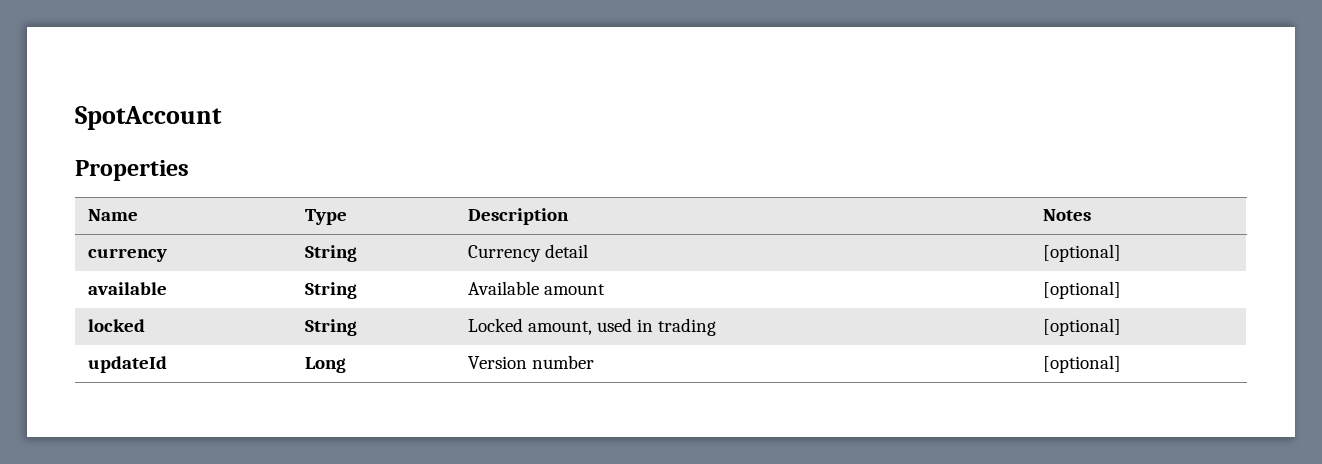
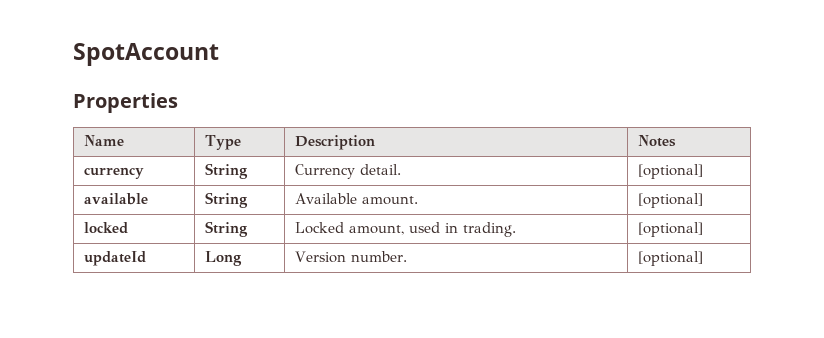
- currency | String | Currency detail | [optional]
+ currency | String | Currency detail. | [optional]
- available | String | Available amount | [optional]
+ available | String | Available amount. | [optional]
- locked | String | Locked amount, used in trading | [optional]
+ locked | String | Locked amount, used in trading. | [optional]
- updateId | Long | Version number | [optional]
+ updateId | Long | Version number. | [optional]

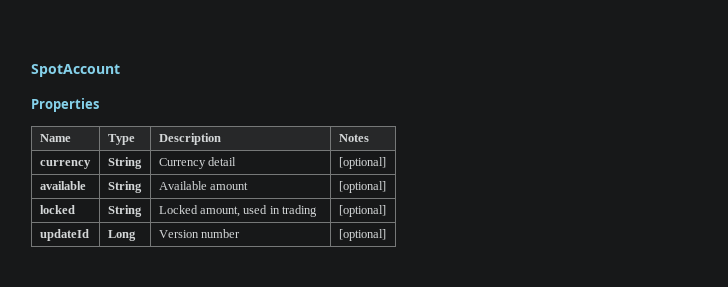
- currency | String | Currency detail. | [optional]
+ currency | String | Currency detail | [optional]
- available | String | Available amount. | [optional]
+ available | String | Available amount | [optional]
- locked | String | Locked amount, used in trading. | [optional]
+ locked | String | Locked amount, used in trading | [optional]
- updateId | Long | Version number. | [optional]
+ updateId | Long | Version number | [optional]

